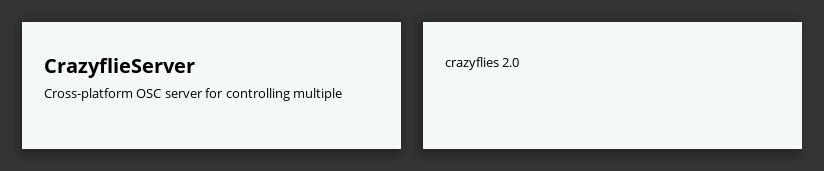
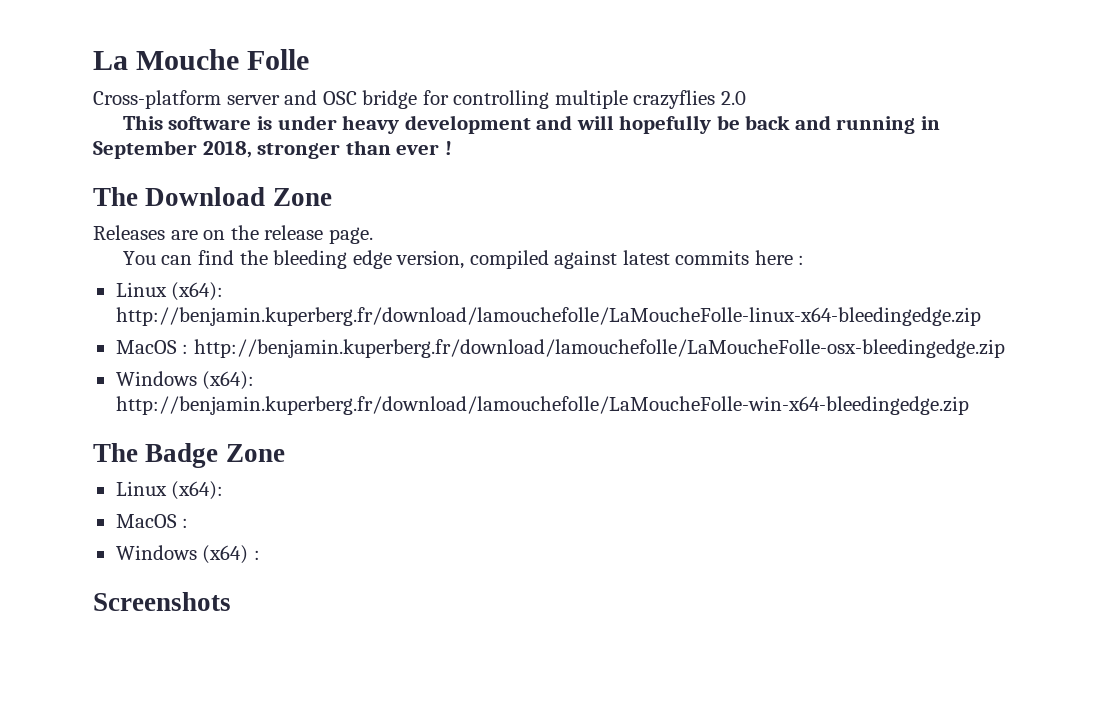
- CrazyflieServer
- Cross-platform OSC server for controlling multiple crazyflies 2.0
+ La Mouche Folle
+ Cross-platform server and OSC bridge for controlling multiple crazyflies 2.0
+ This software is under heavy development and will hopefully be back and running in September 2018, stronger than ever !
+ The Download Zone
+ Releases are on the release page.
+ You can find the bleeding edge version, compiled against latest commits here :
+ Linux (x64): http://benjamin.kuperberg.fr/download/lamouchefolle/LaMoucheFolle-linux-x64-bleedingedge.zip
+ MacOS : http://benjamin.kuperberg.fr/download/lamouchefolle/LaMoucheFolle-osx-bleedingedge.zip
+ Windows (x64): http://benjamin.kuperberg.fr/download/lamouchefolle/LaMoucheFolle-win-x64-bleedingedge.zip
+ The Badge Zone
+ Linux (x64):
+ MacOS :
+ Windows (x64) :
+ Screenshots

